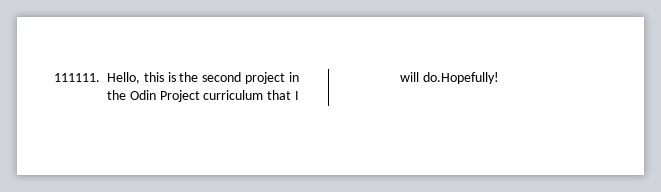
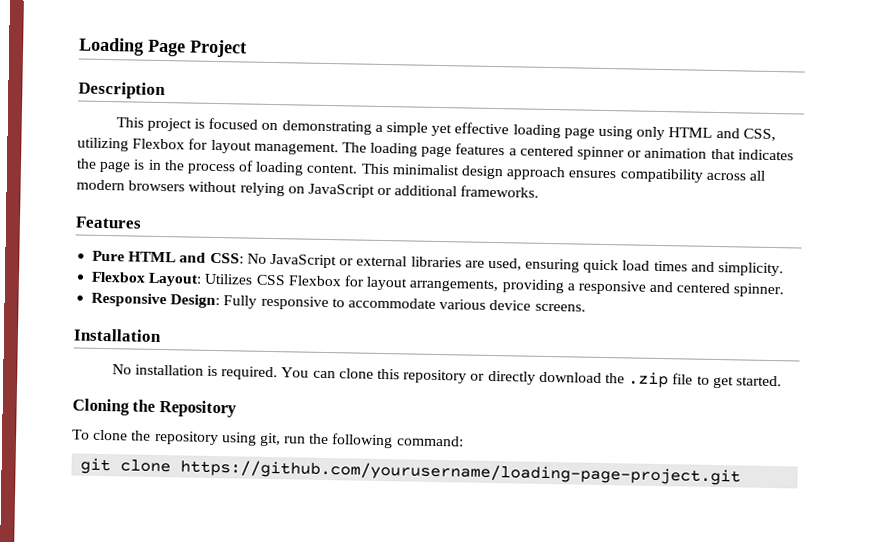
- 111111. Hello, this is the second project in the Odin Project curriculum that I will do.Hopefully!
+ Loading Page Project
+ Description
+ This project is focused on demonstrating a simple yet effective loading page using only HTML and CSS, utilizing Flexbox for layout management. The loading page features a centered spinner or animation that indicates the page is in the process of loading content. This minimalist design approach ensures compatibility across all modern browsers without relying on JavaScript or additional frameworks.
+ Features
+ Pure HTML and CSS: No JavaScript or external libraries are used, ensuring quick load times and simplicity.
+ Flexbox Layout: Utilizes CSS Flexbox for layout arrangements, providing a responsive and centered spinner.
+ Responsive Design: Fully responsive to accommodate various device screens.
+ Installation
+ No installation is required. You can clone this repository or directly download the .zip file to get started.
+ Cloning the Repository
+ To clone the repository using git, run the following command:
+ git clone https://github.com/yourusername/loading-page-project.git

